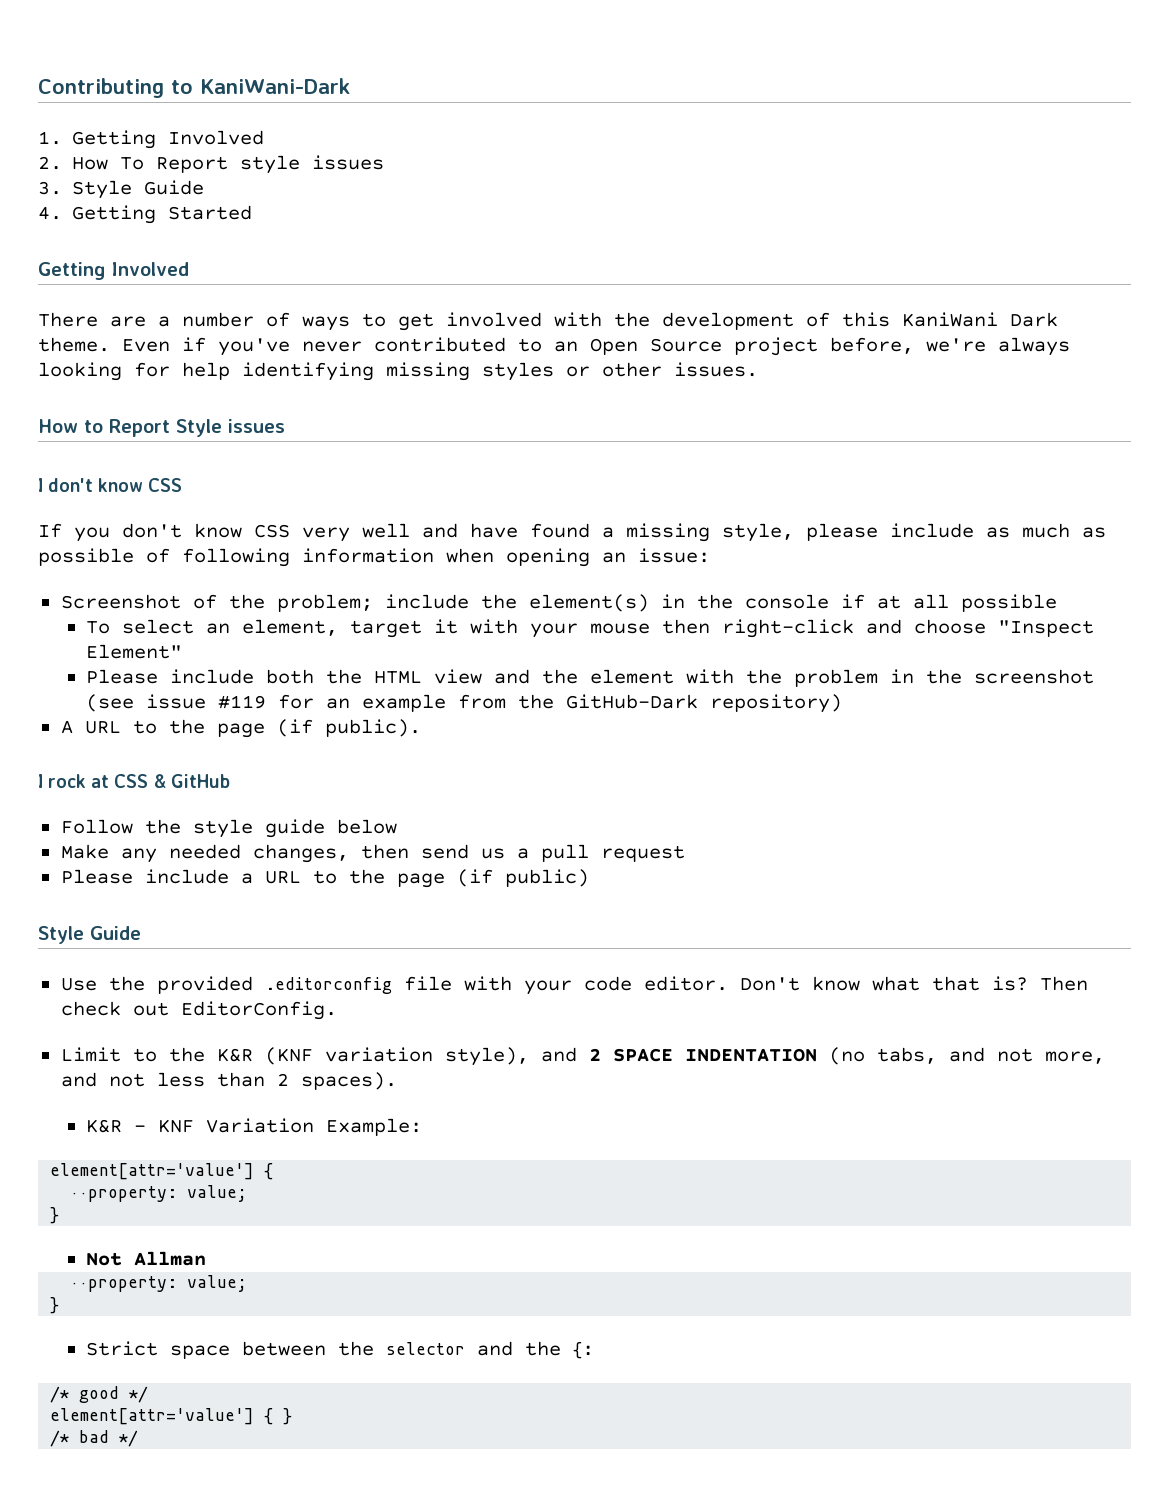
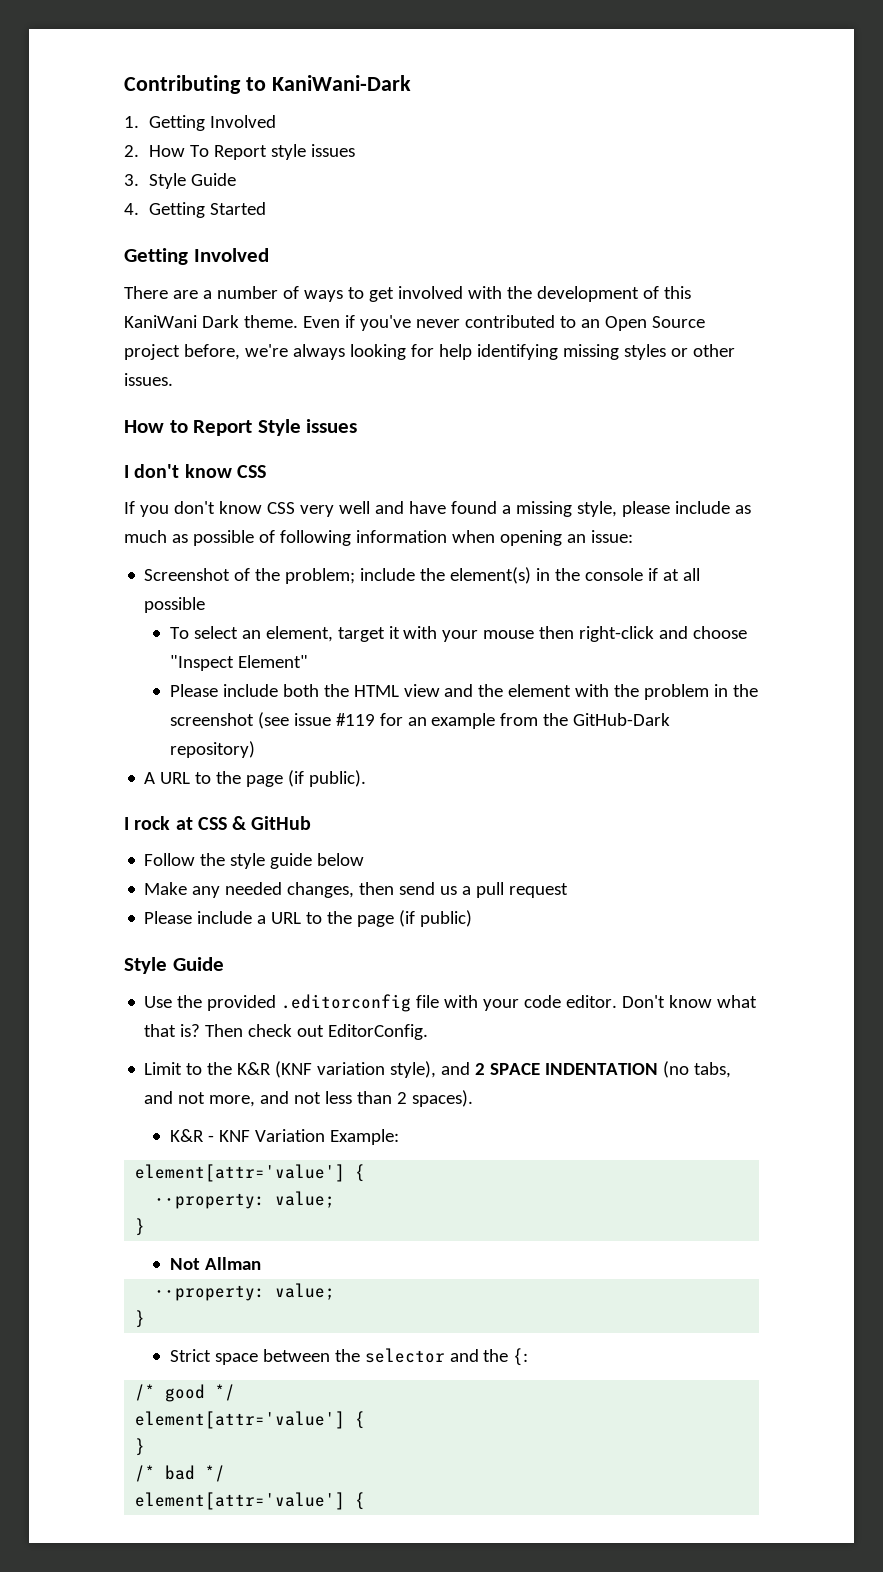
  /* good */
- element[attr='value'] { }
+ element[attr='value'] {
+ }
  /* bad */
+ element[attr='value'] {

